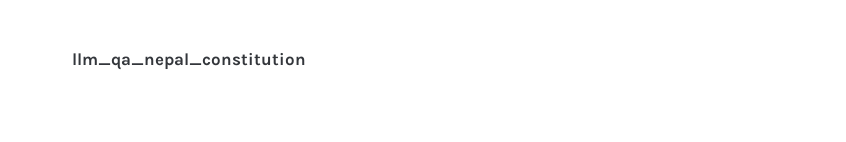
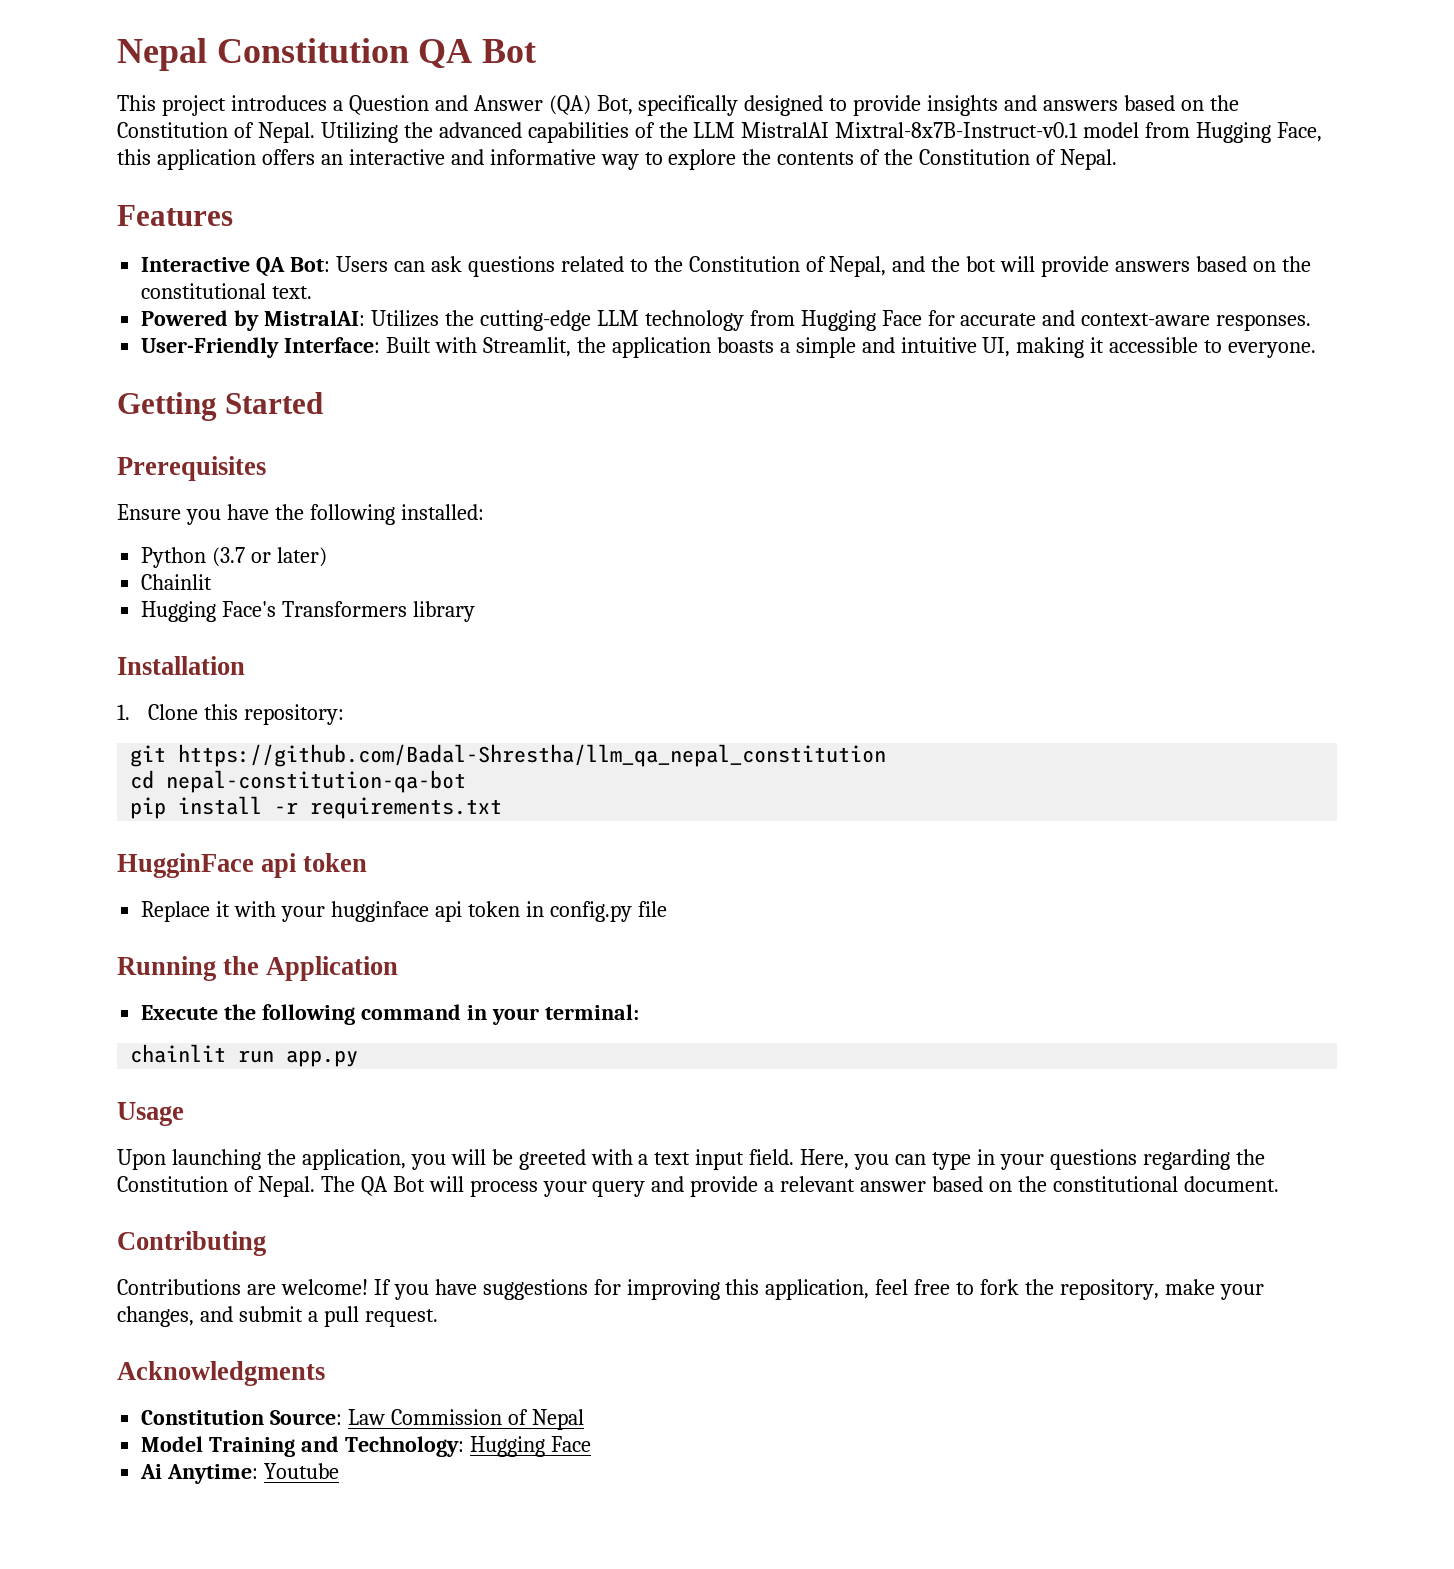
- llm_qa_nepal_constitution
+ Nepal Constitution QA Bot
+ This project introduces a Question and Answer (QA) Bot, specifically designed to provide insights and answers based on the Constitution of Nepal. Utilizing the advanced capabilities of the LLM MistralAI Mixtral-8x7B-Instruct-v0.1 model from Hugging Face, this application offers an interactive and informative way to explore the contents of the Constitution of Nepal.
+ Features
+ Interactive QA Bot: Users can ask questions related to the Constitution of Nepal, and the bot will provide answers based on the constitutional text.
+ Powered by MistralAI: Utilizes the cutting-edge LLM technology from Hugging Face for accurate and context-aware responses.
+ User-Friendly Interface: Built with Streamlit, the application boasts a simple and intuitive UI, making it accessible to everyone.
+ Getting Started
+ Prerequisites
+ Ensure you have the following installed:
+ Python (3.7 or later)
+ Chainlit
+ Hugging Face's Transformers library
+ Installation
+ 1. Clone this repository:
+ git https://github.com/Badal-Shrestha/llm_qa_nepal_constitution
+ cd nepal-constitution-qa-bot
+ pip install -r requirements.txt
+ HugginFace api token
+ Replace it with your hugginface api token in config.py file
+ Running the Application
+ Execute the following command in your terminal:
+ chainlit run app.py
+ Usage
+ Upon launching the application, you will be greeted with a text input field. Here, you can type in your questions regarding the Constitution of Nepal. The QA Bot will process your query and provide a relevant answer based on the constitutional document.
+ Contributing
+ Contributions are welcome! If you have suggestions for improving this application, feel free to fork the repository, make your changes, and submit a pull request.
+ Acknowledgments
+ Constitution Source: Law Commission of Nepal
+ Model Training and Technology: Hugging Face
+ Ai Anytime: Youtube

